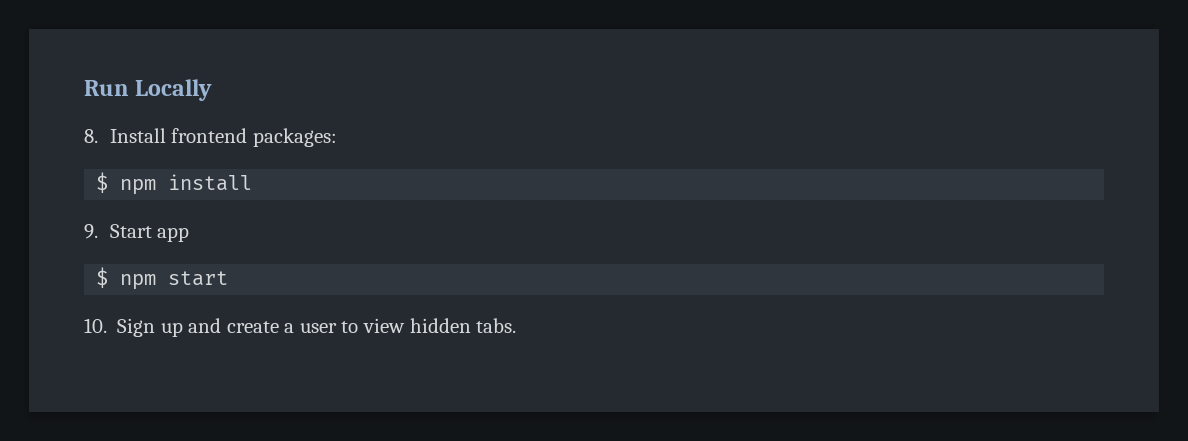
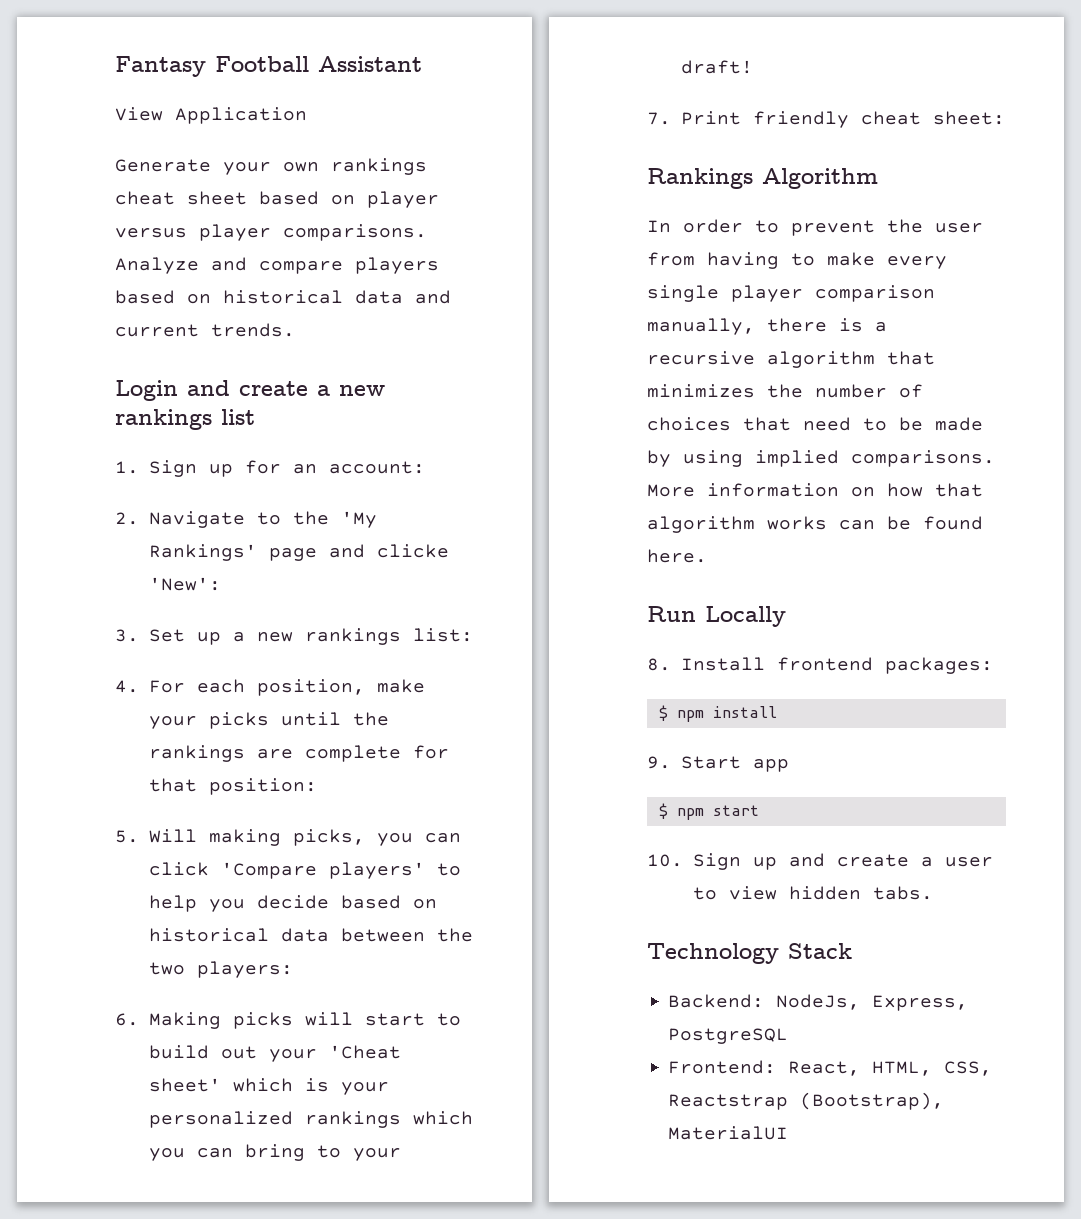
+ Fantasy Football Assistant
+ View Application
+ Generate your own rankings cheat sheet based on player versus player comparisons. Analyze and compare players based on historical data and current trends.
+ Login and create a new rankings list
+ 1. Sign up for an account:
+ 2. Navigate to the 'My Rankings' page and clicke 'New':
+ 3. Set up a new rankings list:
+ 4. For each position, make your picks until the rankings are complete for that position:
+ 5. Will making picks, you can click 'Compare players' to help you decide based on historical data between the two players:
+ 6. Making picks will start to build out your 'Cheat sheet' which is your personalized rankings which you can bring to your draft!
+ 7. Print friendly cheat sheet:
+ Rankings Algorithm
+ In order to prevent the user from having to make every single player comparison manually, there is a recursive algorithm that minimizes the number of choices that need to be made by using implied comparisons. More information on how that algorithm works can be found here.
+ Technology Stack
+ Backend: NodeJs, Express, PostgreSQL
+ Frontend: React, HTML, CSS, Reactstrap (Bootstrap), MaterialUI

